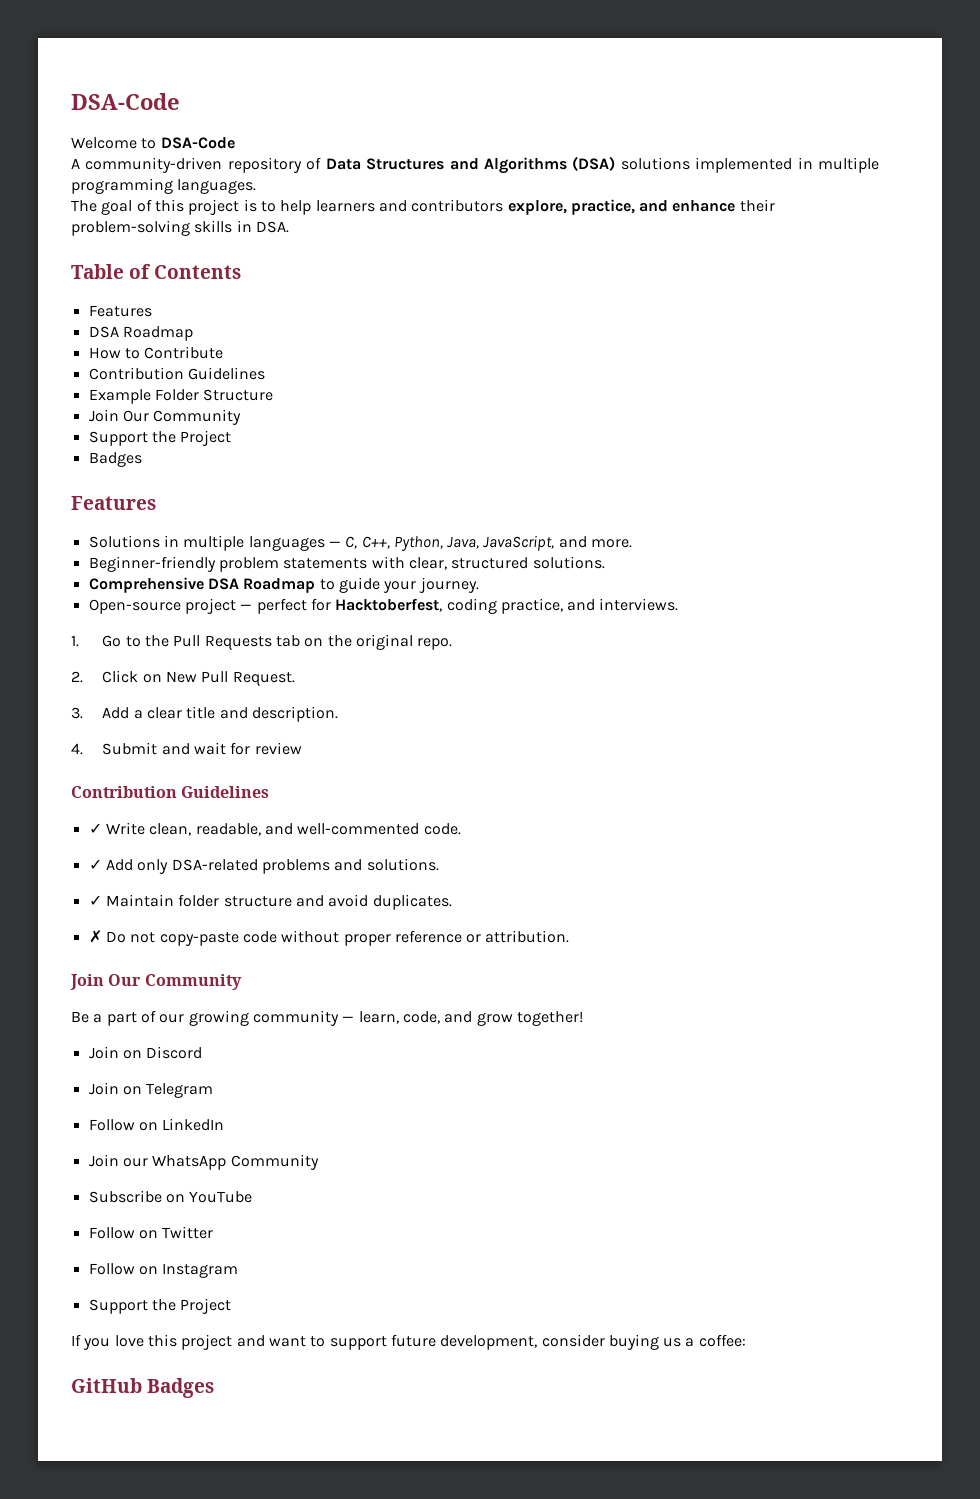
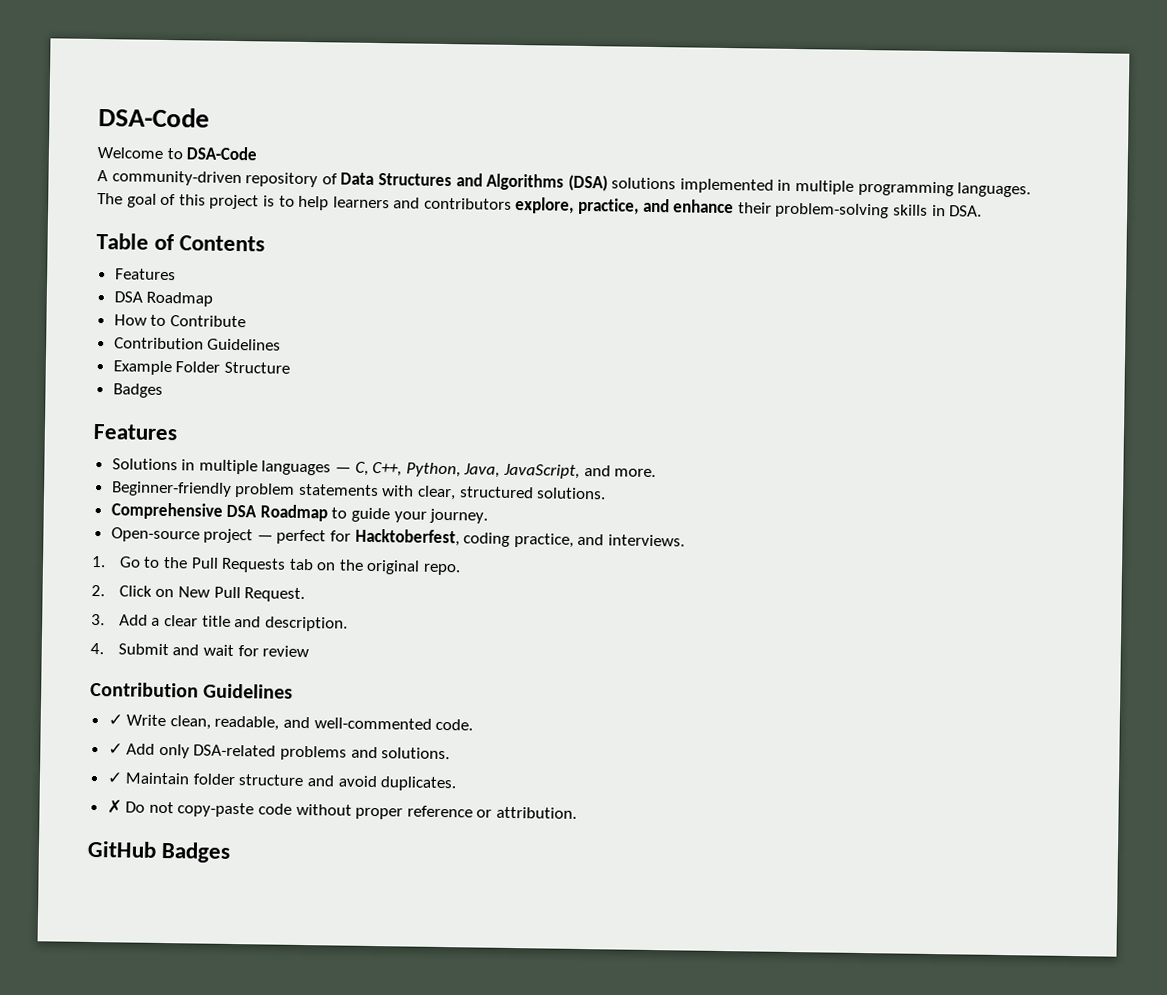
  Example Folder Structure
- Join Our Community
- Support the Project
  ✗ Do not copy-paste code without proper reference or attribution.
- Join Our Community
- Be a part of our growing community — learn, code, and grow together!
- Join on Discord
- Join on Telegram
- Follow on LinkedIn
- Join our WhatsApp Community
- Subscribe on YouTube
- Follow on Twitter
- Follow on Instagram
- Support the Project
- If you love this project and want to support future development, consider buying us a coffee:

